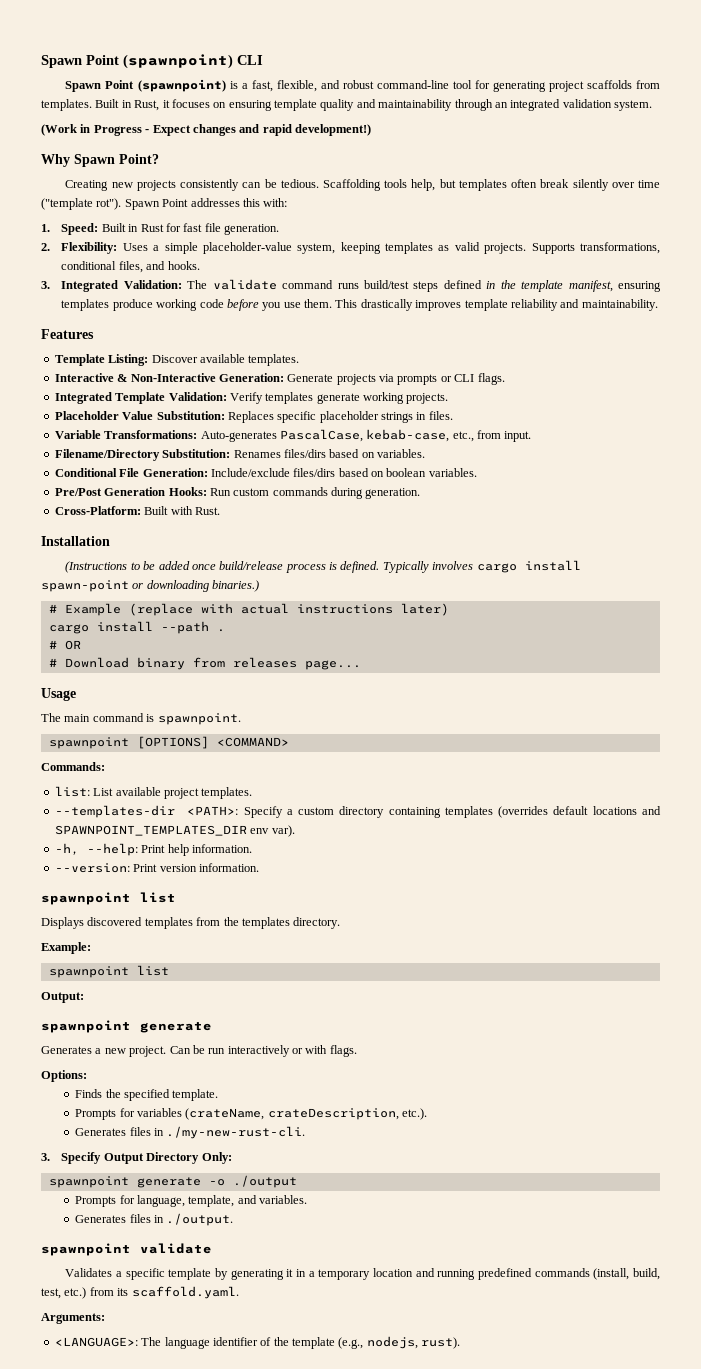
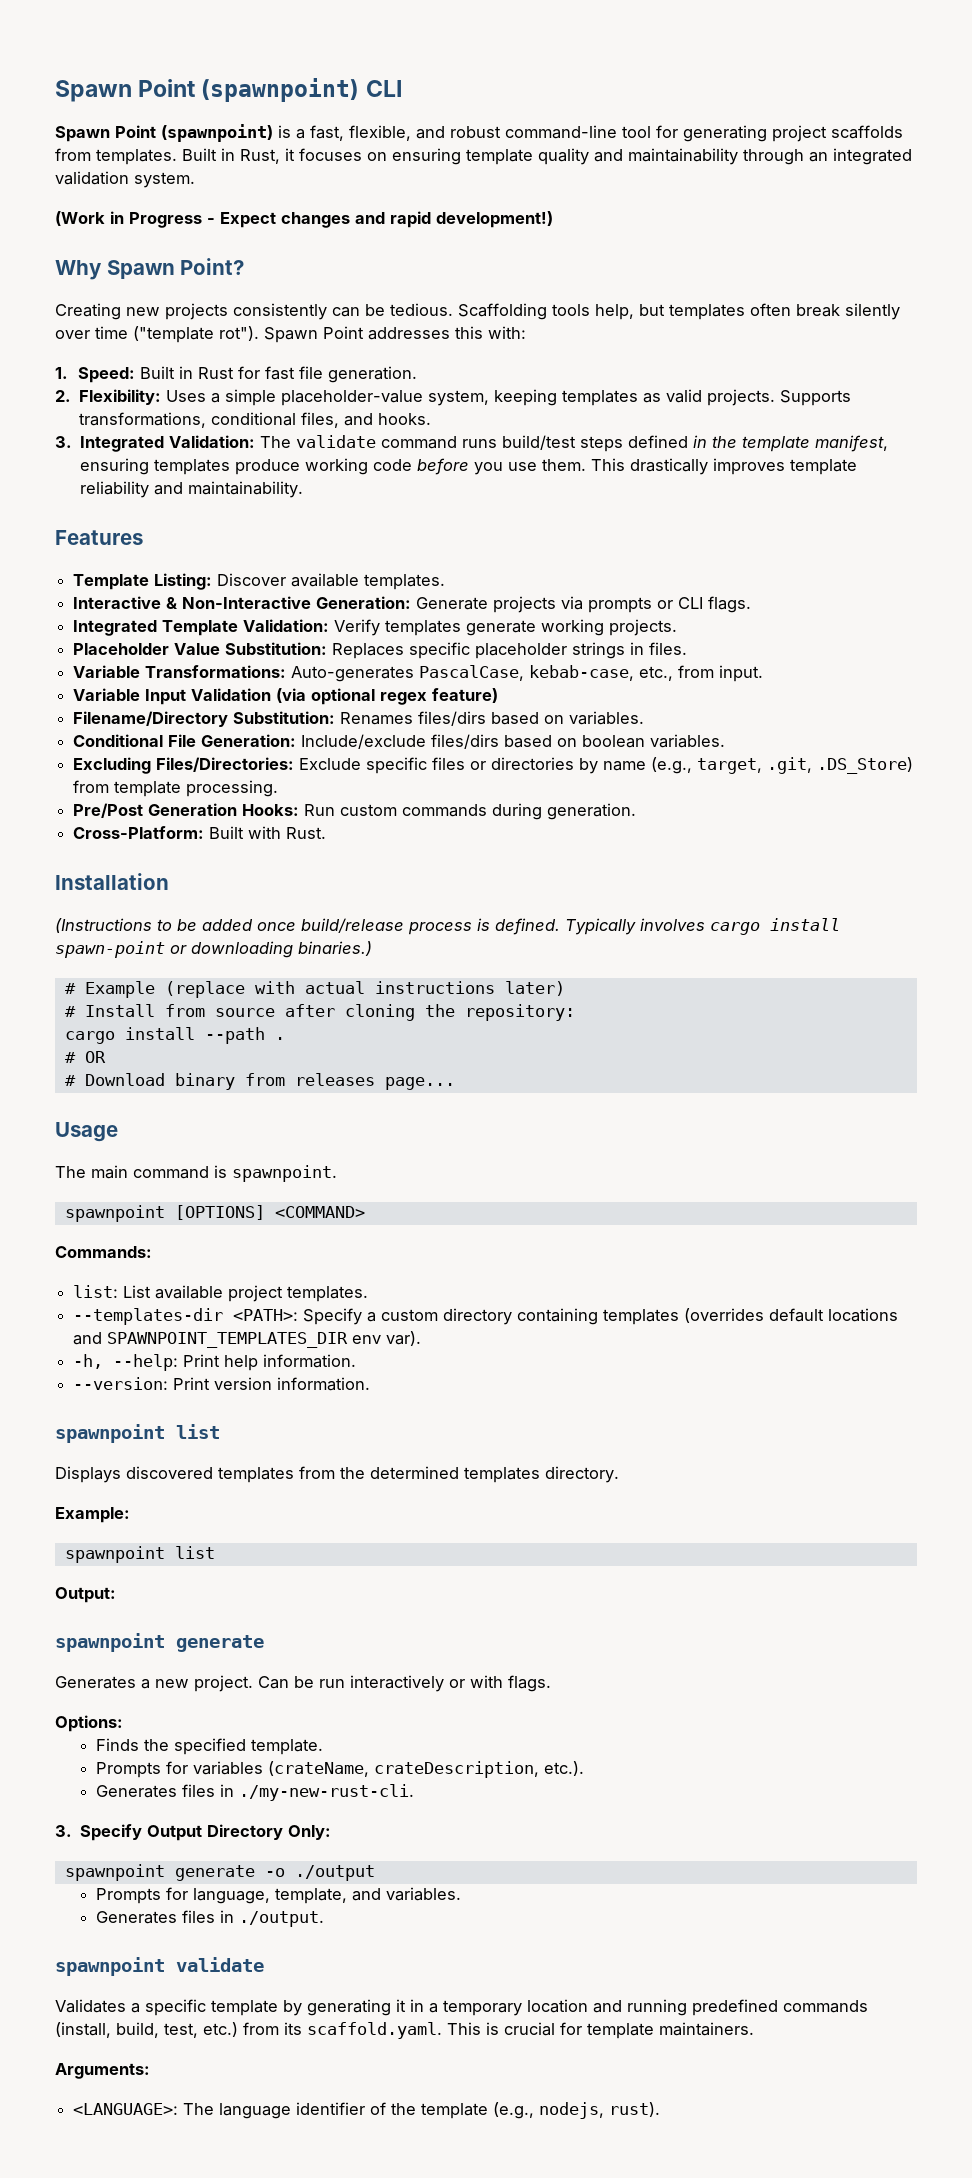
+ Variable Input Validation (via optional regex feature)
+ Excluding Files/Directories: Exclude specific files or directories by name (e.g., target, .git, .DS_Store) from template processing.
+ # Install from source after cloning the repository:
- Displays discovered templates from the templates directory.
+ Displays discovered templates from the determined templates directory.
- Validates a specific template by generating it in a temporary location and running predefined commands (install, build, test, etc.) from its scaffold.yaml.
+ Validates a specific template by generating it in a temporary location and running predefined commands (install, build, test, etc.) from its scaffold.yaml. This is crucial for template maintainers.

